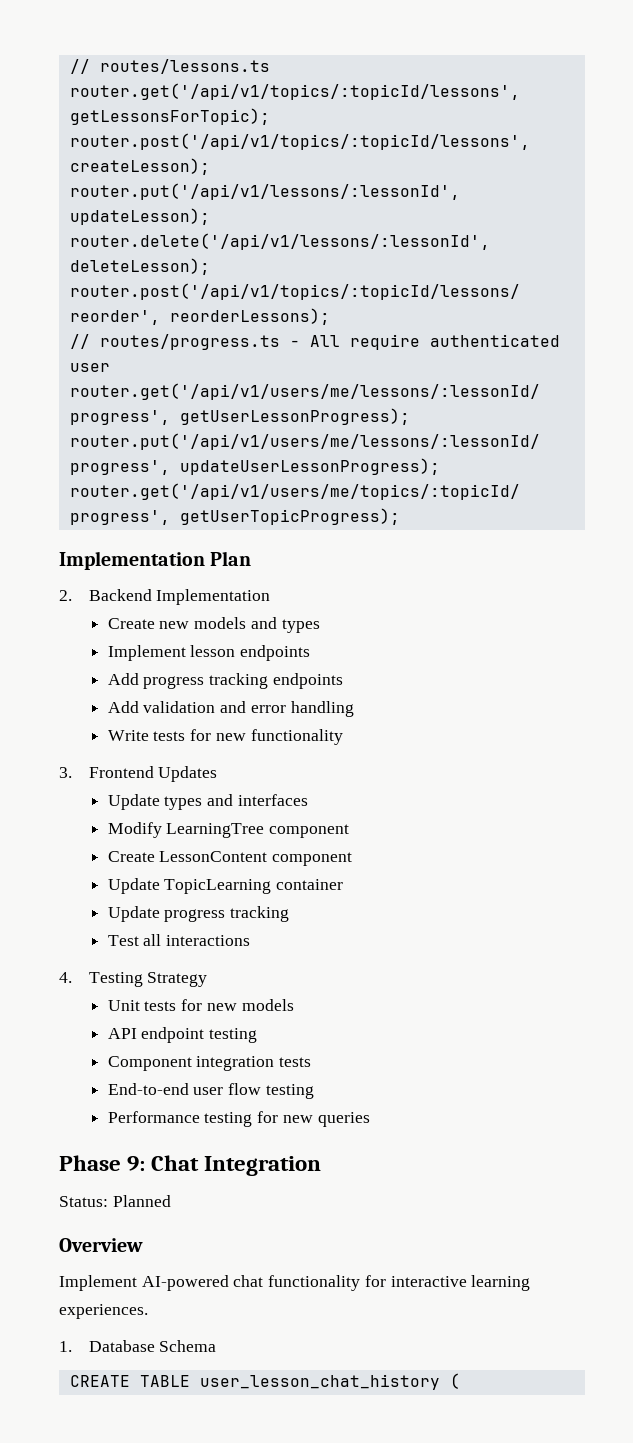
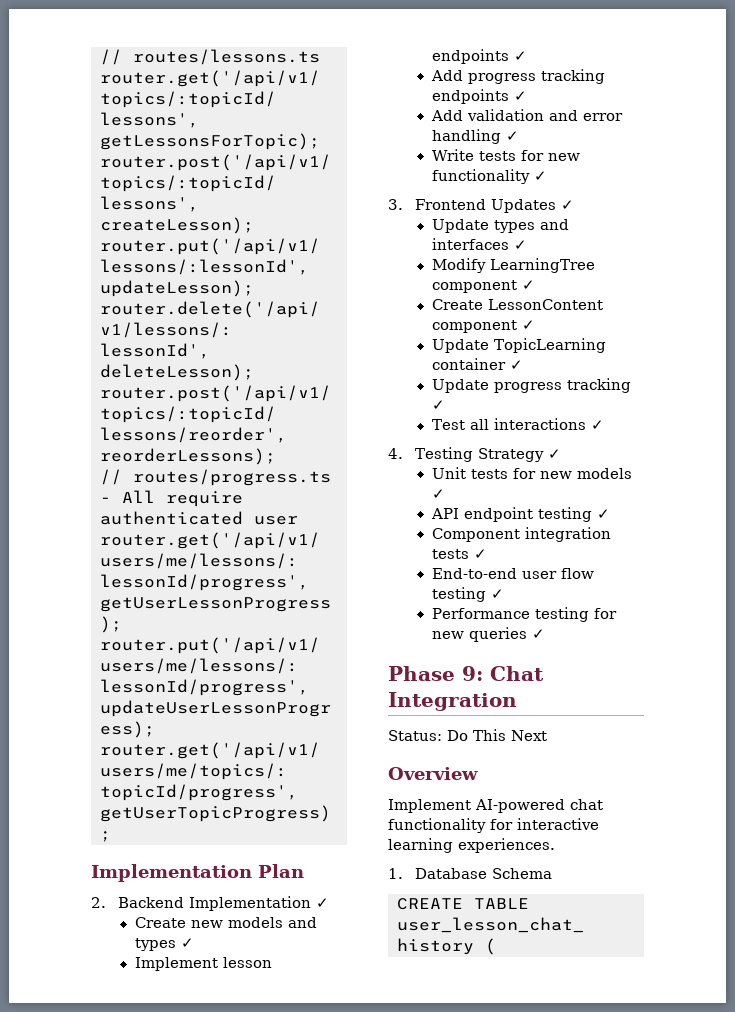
- 2. Backend Implementation
+ 2. Backend Implementation ✓
- Create new models and types
+ Create new models and types ✓
- Implement lesson endpoints
+ Implement lesson endpoints ✓
- Add progress tracking endpoints
+ Add progress tracking endpoints ✓
- Add validation and error handling
+ Add validation and error handling ✓
- Write tests for new functionality
+ Write tests for new functionality ✓
- 3. Frontend Updates
+ 3. Frontend Updates ✓
- Update types and interfaces
+ Update types and interfaces ✓
- Modify LearningTree component
+ Modify LearningTree component ✓
- Create LessonContent component
+ Create LessonContent component ✓
- Update TopicLearning container
+ Update TopicLearning container ✓
- Update progress tracking
+ Update progress tracking ✓
- Test all interactions
+ Test all interactions ✓
- 4. Testing Strategy
+ 4. Testing Strategy ✓
- Unit tests for new models
+ Unit tests for new models ✓
- API endpoint testing
+ API endpoint testing ✓
- Component integration tests
+ Component integration tests ✓
- End-to-end user flow testing
+ End-to-end user flow testing ✓
- Performance testing for new queries
+ Performance testing for new queries ✓
- Status: Planned
+ Status: Do This Next

